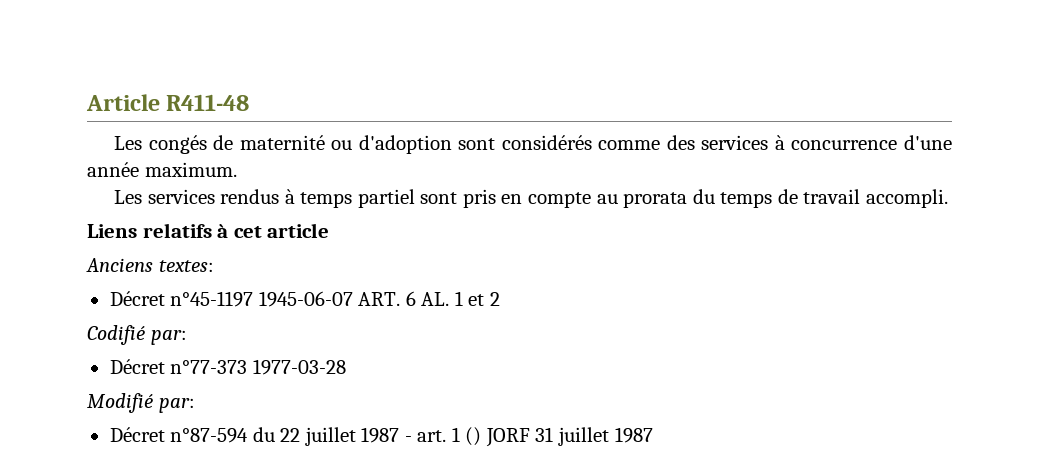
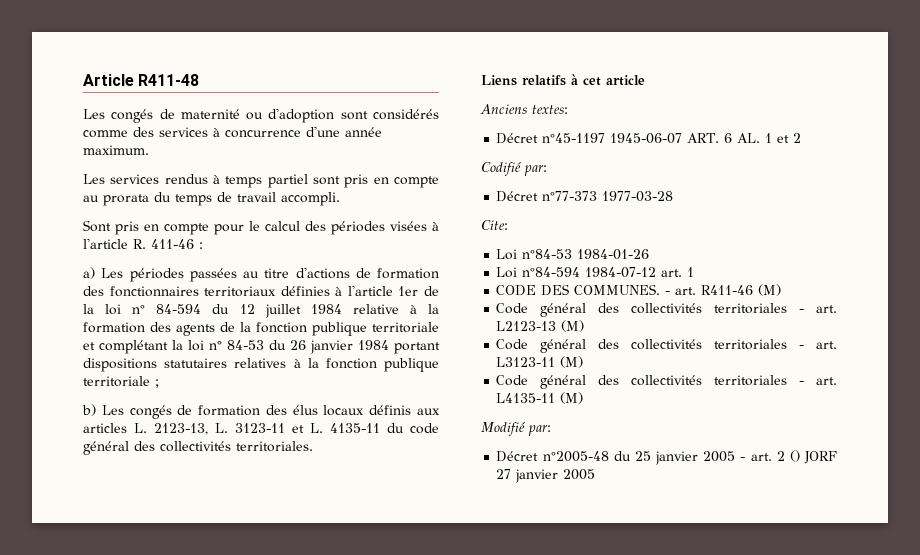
+ Sont pris en compte pour le calcul des périodes visées à l'article R. 411-46 :
+ a) Les périodes passées au titre d'actions de formation des fonctionnaires territoriaux définies à l'article 1er de la loi n° 84-594 du 12 juillet 1984 relative à la formation des agents de la fonction publique territoriale et complétant la loi n° 84-53 du 26 janvier 1984 portant dispositions statutaires relatives à la fonction publique territoriale ;
+ b) Les congés de formation des élus locaux définis aux articles L. 2123-13, L. 3123-11 et L. 4135-11 du code général des collectivités territoriales.
+ Cite:
+ Loi n°84-53 1984-01-26
+ Loi n°84-594 1984-07-12 art. 1
+ CODE DES COMMUNES. - art. R411-46 (M)
+ Code général des collectivités territoriales - art. L2123-13 (M)
+ Code général des collectivités territoriales - art. L3123-11 (M)
+ Code général des collectivités territoriales - art. L4135-11 (M)
  Modifié par:
- Décret n°87-594 du 22 juillet 1987 - art. 1 () JORF 31 juillet 1987
+ Décret n°2005-48 du 25 janvier 2005 - art. 2 () JORF 27 janvier 2005

